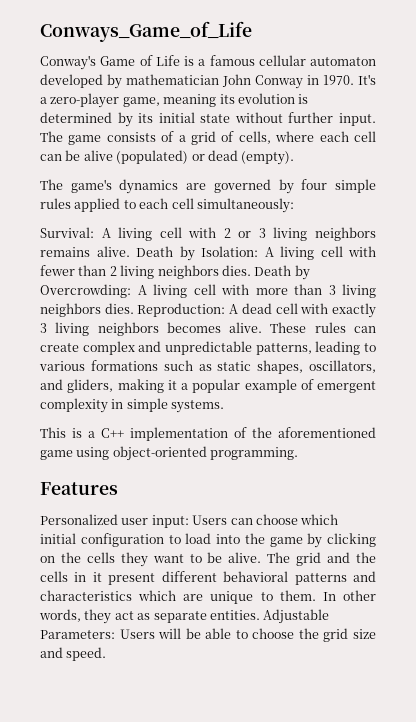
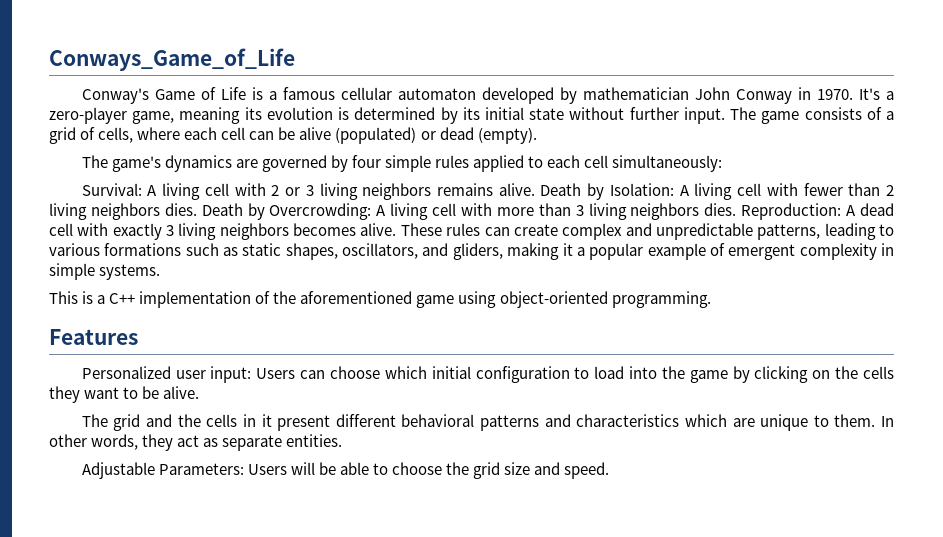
- Personalized user input: Users can choose which initial configuration to load into the game by clicking on the cells they want to be alive. The grid and the cells in it present different behavioral patterns and characteristics which are unique to them.
+ Personalized user input: Users can choose which initial configuration to load into the game by clicking on the cells they want to be alive.
+ The grid and the cells in it present different behavioral patterns and characteristics which are unique to them.
- In other words, they act as separate entities. Adjustable Parameters: Users will be able to choose the grid size and speed.
+ In other words, they act as separate entities.
+ Adjustable Parameters: Users will be able to choose the grid size and speed.

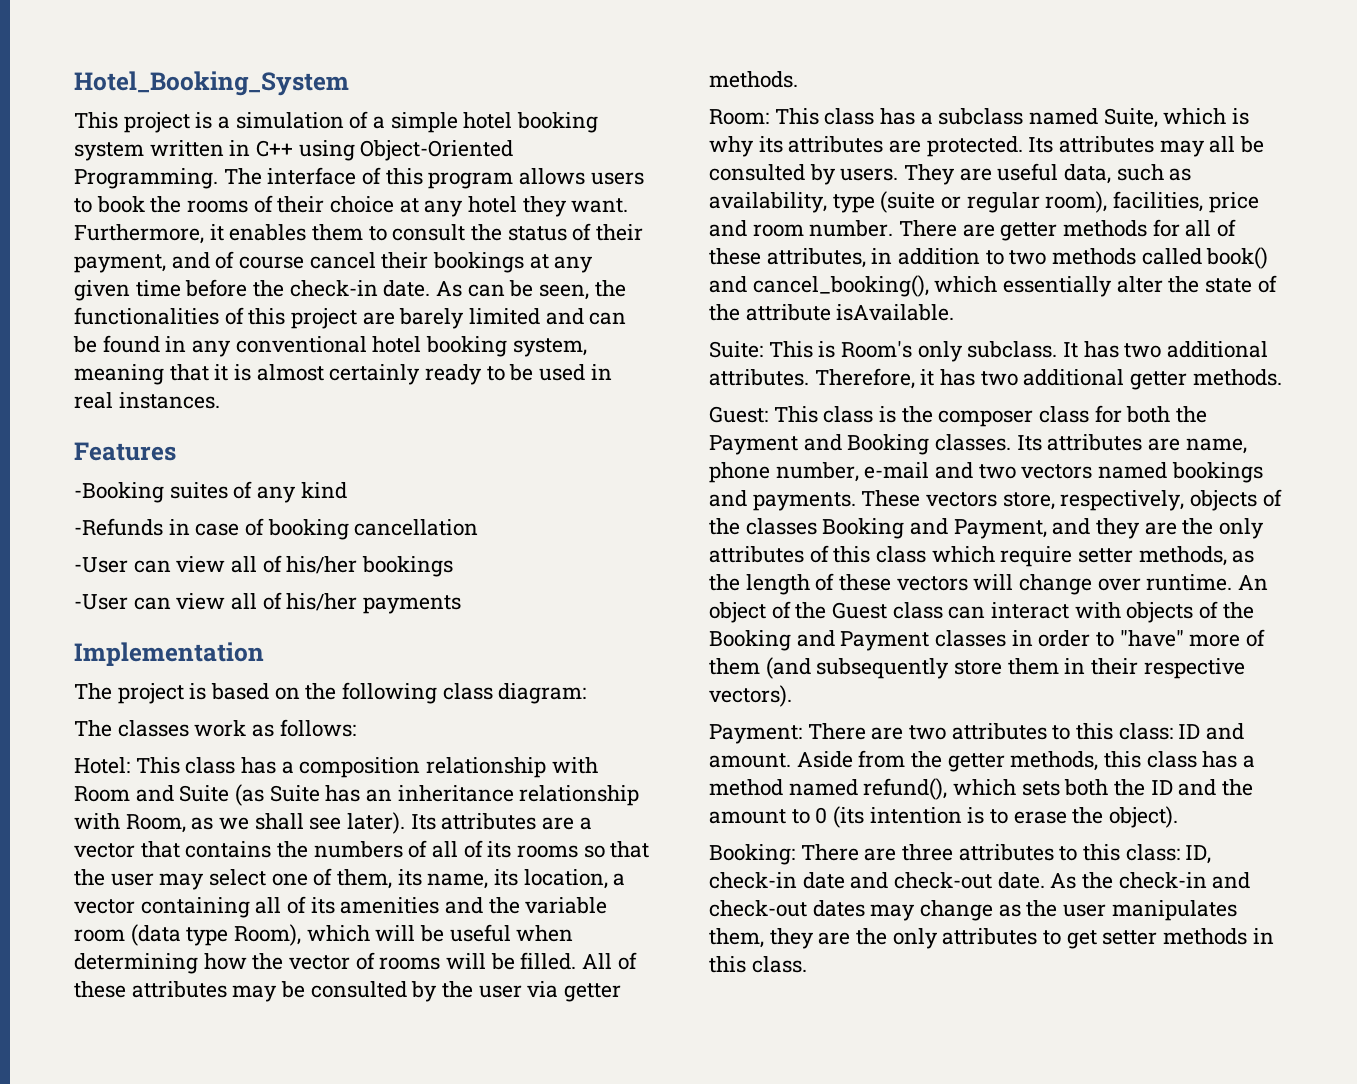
- Conways_Game_of_Life
- Conway's Game of Life is a famous cellular automaton developed by mathematician John Conway in 1970. It's a zero-player game, meaning its evolution is determined by its initial state without further input. The game consists of a grid of cells, where each cell can be alive (populated) or dead (empty).
- The game's dynamics are governed by four simple rules applied to each cell simultaneously:
- Survival: A living cell with 2 or 3 living neighbors remains alive. Death by Isolation: A living cell with fewer than 2 living neighbors dies. Death by Overcrowding: A living cell with more than 3 living neighbors dies. Reproduction: A dead cell with exactly 3 living neighbors becomes alive. These rules can create complex and unpredictable patterns, leading to various formations such as static shapes, oscillators, and gliders, making it a popular example of emergent complexity in simple systems.
- This is a C++ implementation of the aforementioned game using object-oriented programming.
+ Hotel_Booking_System
+ This project is a simulation of a simple hotel booking system written in C++ using Object-Oriented Programming. The interface of this program allows users to book the rooms of their choice at any hotel they want. Furthermore, it enables them to consult the status of their payment, and of course cancel their bookings at any given time before the check-in date. As can be seen, the functionalities of this project are barely limited and can be found in any conventional hotel booking system, meaning that it is almost certainly ready to be used in real instances.
  Features
- Personalized user input: Users can choose which initial configuration to load into the game by clicking on the cells they want to be alive.
- The grid and the cells in it present different behavioral patterns and characteristics which are unique to them. In other words, they act as separate entities.
- Adjustable Parameters: Users will be able to choose the grid size and speed.
+ -Booking suites of any kind
+ -Refunds in case of booking cancellation
+ -User can view all of his/her bookings
+ -User can view all of his/her payments
+ Implementation
+ The project is based on the following class diagram:
+ The classes work as follows:
+ Hotel: This class has a composition relationship with Room and Suite (as Suite has an inheritance relationship with Room, as we shall see later). Its attributes are a vector that contains the numbers of all of its rooms so that the user may select one of them, its name, its location, a vector containing all of its amenities and the variable room (data type Room), which will be useful when determining how the vector of rooms will be filled. All of these attributes may be consulted by the user via getter methods.
+ Room: This class has a subclass named Suite, which is why its attributes are protected. Its attributes may all be consulted by users. They are useful data, such as availability, type (suite or regular room), facilities, price and room number. There are getter methods for all of these attributes, in addition to two methods called book() and cancel_booking(), which essentially alter the state of the attribute isAvailable.
+ Suite: This is Room's only subclass. It has two additional attributes. Therefore, it has two additional getter methods.
+ Guest: This class is the composer class for both the Payment and Booking classes. Its attributes are name, phone number, e-mail and two vectors named bookings and payments. These vectors store, respectively, objects of the classes Booking and Payment, and they are the only attributes of this class which require setter methods, as the length of these vectors will change over runtime. An object of the Guest class can interact with objects of the Booking and Payment classes in order to "have" more of them (and subsequently store them in their respective vectors).
+ Payment: There are two attributes to this class: ID and amount. Aside from the getter methods, this class has a method named refund(), which sets both the ID and the amount to 0 (its intention is to erase the object).
+ Booking: There are three attributes to this class: ID, check-in date and check-out date. As the check-in and check-out dates may change as the user manipulates them, they are the only attributes to get setter methods in this class.

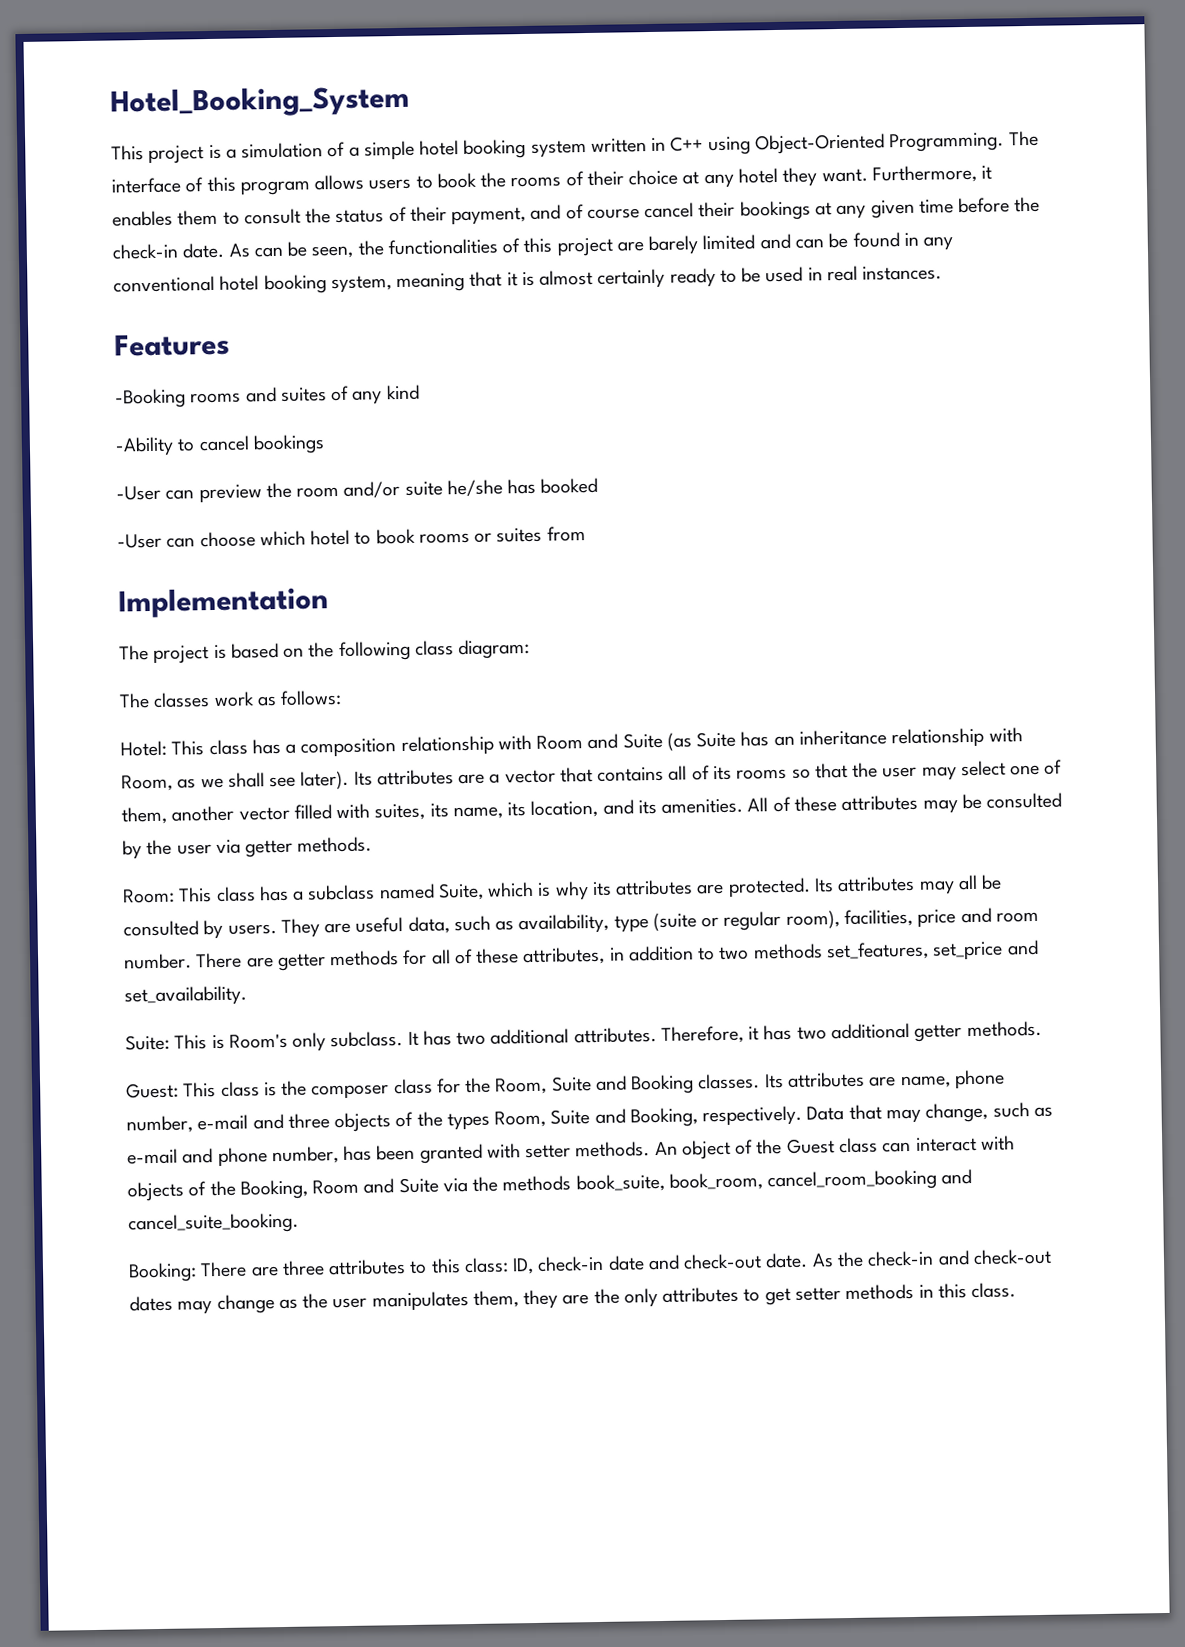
- -Booking suites of any kind
+ -Booking rooms and suites of any kind
- -Refunds in case of booking cancellation
- -User can view all of his/her bookings
- -User can view all of his/her payments
+ -Ability to cancel bookings
+ -User can preview the room and/or suite he/she has booked
+ -User can choose which hotel to book rooms or suites from
- Its attributes are a vector that contains the numbers of all of its rooms so that the user may select one of them, its name, its location, a vector containing all of its amenities and the variable room (data type Room), which will be useful when determining how the vector of rooms will be filled.
+ Its attributes are a vector that contains all of its rooms so that the user may select one of them, another vector filled with suites, its name, its location, and its amenities.
- There are getter methods for all of these attributes, in addition to two methods called book() and cancel_booking(), which essentially alter the state of the attribute isAvailable.
+ There are getter methods for all of these attributes, in addition to two methods set_features, set_price and set_availability.
- Guest: This class is the composer class for both the Payment and Booking classes.
+ Guest: This class is the composer class for the Room, Suite and Booking classes.
- Its attributes are name, phone number, e-mail and two vectors named bookings and payments. These vectors store, respectively, objects of the classes Booking and Payment, and they are the only attributes of this class which require setter methods, as the length of these vectors will change over runtime.
+ Its attributes are name, phone number, e-mail and three objects of the types Room, Suite and Booking, respectively. Data that may change, such as e-mail and phone number, has been granted with setter methods.
- An object of the Guest class can interact with objects of the Booking and Payment classes in order to "have" more of them (and subsequently store them in their respective vectors).
- Payment: There are two attributes to this class: ID and amount. Aside from the getter methods, this class has a method named refund(), which sets both the ID and the amount to 0 (its intention is to erase the object).
+ An object of the Guest class can interact with objects of the Booking, Room and Suite via the methods book_suite, book_room, cancel_room_booking and cancel_suite_booking.

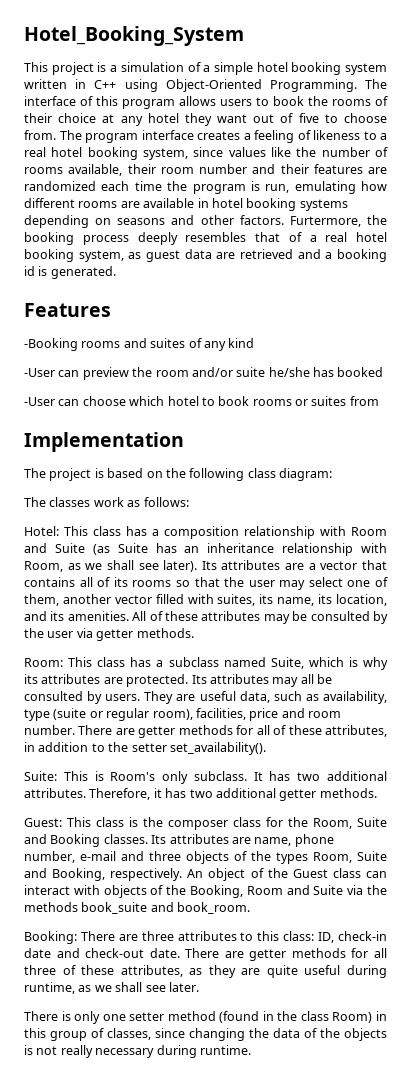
- The interface of this program allows users to book the rooms of their choice at any hotel they want. Furthermore, it enables them to consult the status of their payment, and of course cancel their bookings at any given time before the check-in date. As can be seen, the functionalities of this project are barely limited and can be found in any conventional hotel booking system, meaning that it is almost certainly ready to be used in real instances.
+ The interface of this program allows users to book the rooms of their choice at any hotel they want out of five to choose from. The program interface creates a feeling of likeness to a real hotel booking system, since values like the number of rooms available, their room number and their features are randomized each time the program is run, emulating how different rooms are available in hotel booking systems depending on seasons and other factors. Furtermore, the booking process deeply resembles that of a real hotel booking system, as guest data are retrieved and a booking id is generated.
- -Ability to cancel bookings
- There are getter methods for all of these attributes, in addition to two methods set_features, set_price and set_availability.
+ There are getter methods for all of these attributes, in addition to the setter set_availability().
- Data that may change, such as e-mail and phone number, has been granted with setter methods.
- An object of the Guest class can interact with objects of the Booking, Room and Suite via the methods book_suite, book_room, cancel_room_booking and cancel_suite_booking.
+ An object of the Guest class can interact with objects of the Booking, Room and Suite via the methods book_suite and book_room.
- As the check-in and check-out dates may change as the user manipulates them, they are the only attributes to get setter methods in this class.
+ There are getter methods for all three of these attributes, as they are quite useful during runtime, as we shall see later.
+ There is only one setter method (found in the class Room) in this group of classes, since changing the data of the objects is not really necessary during runtime.

